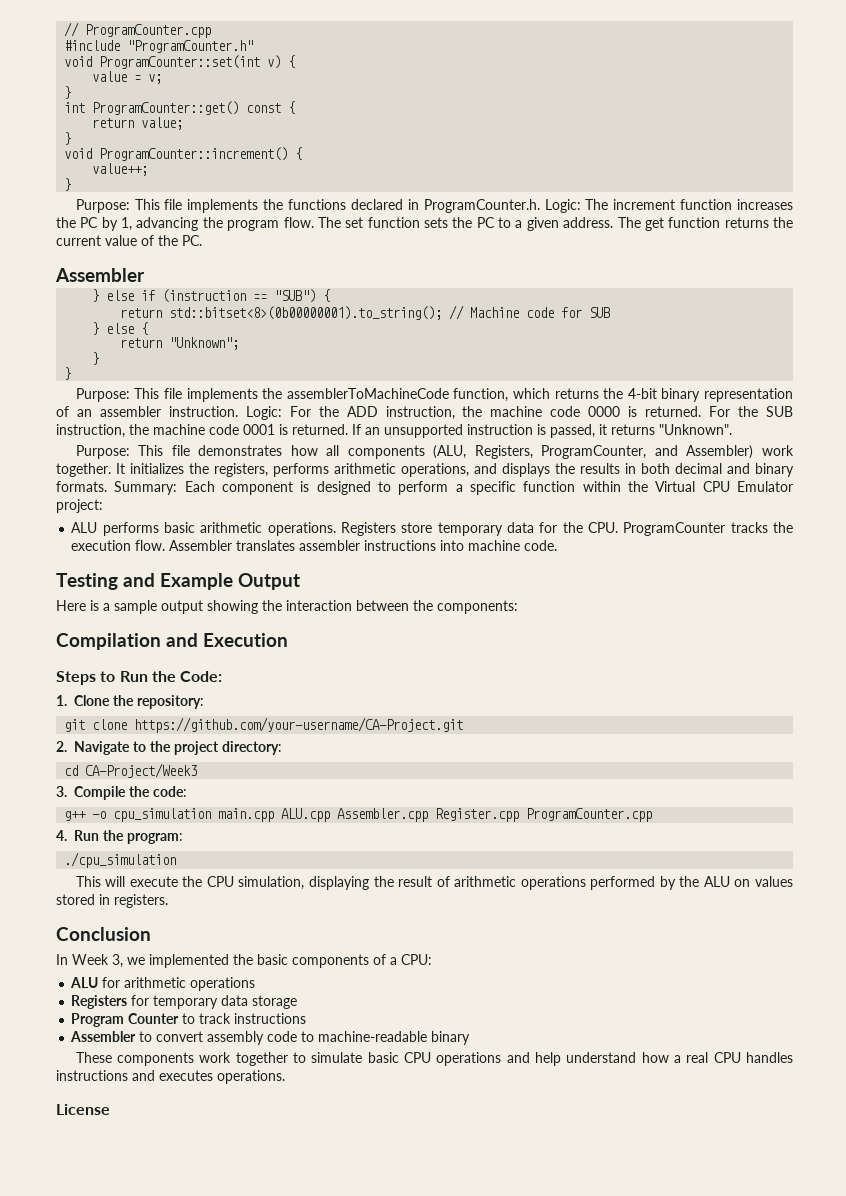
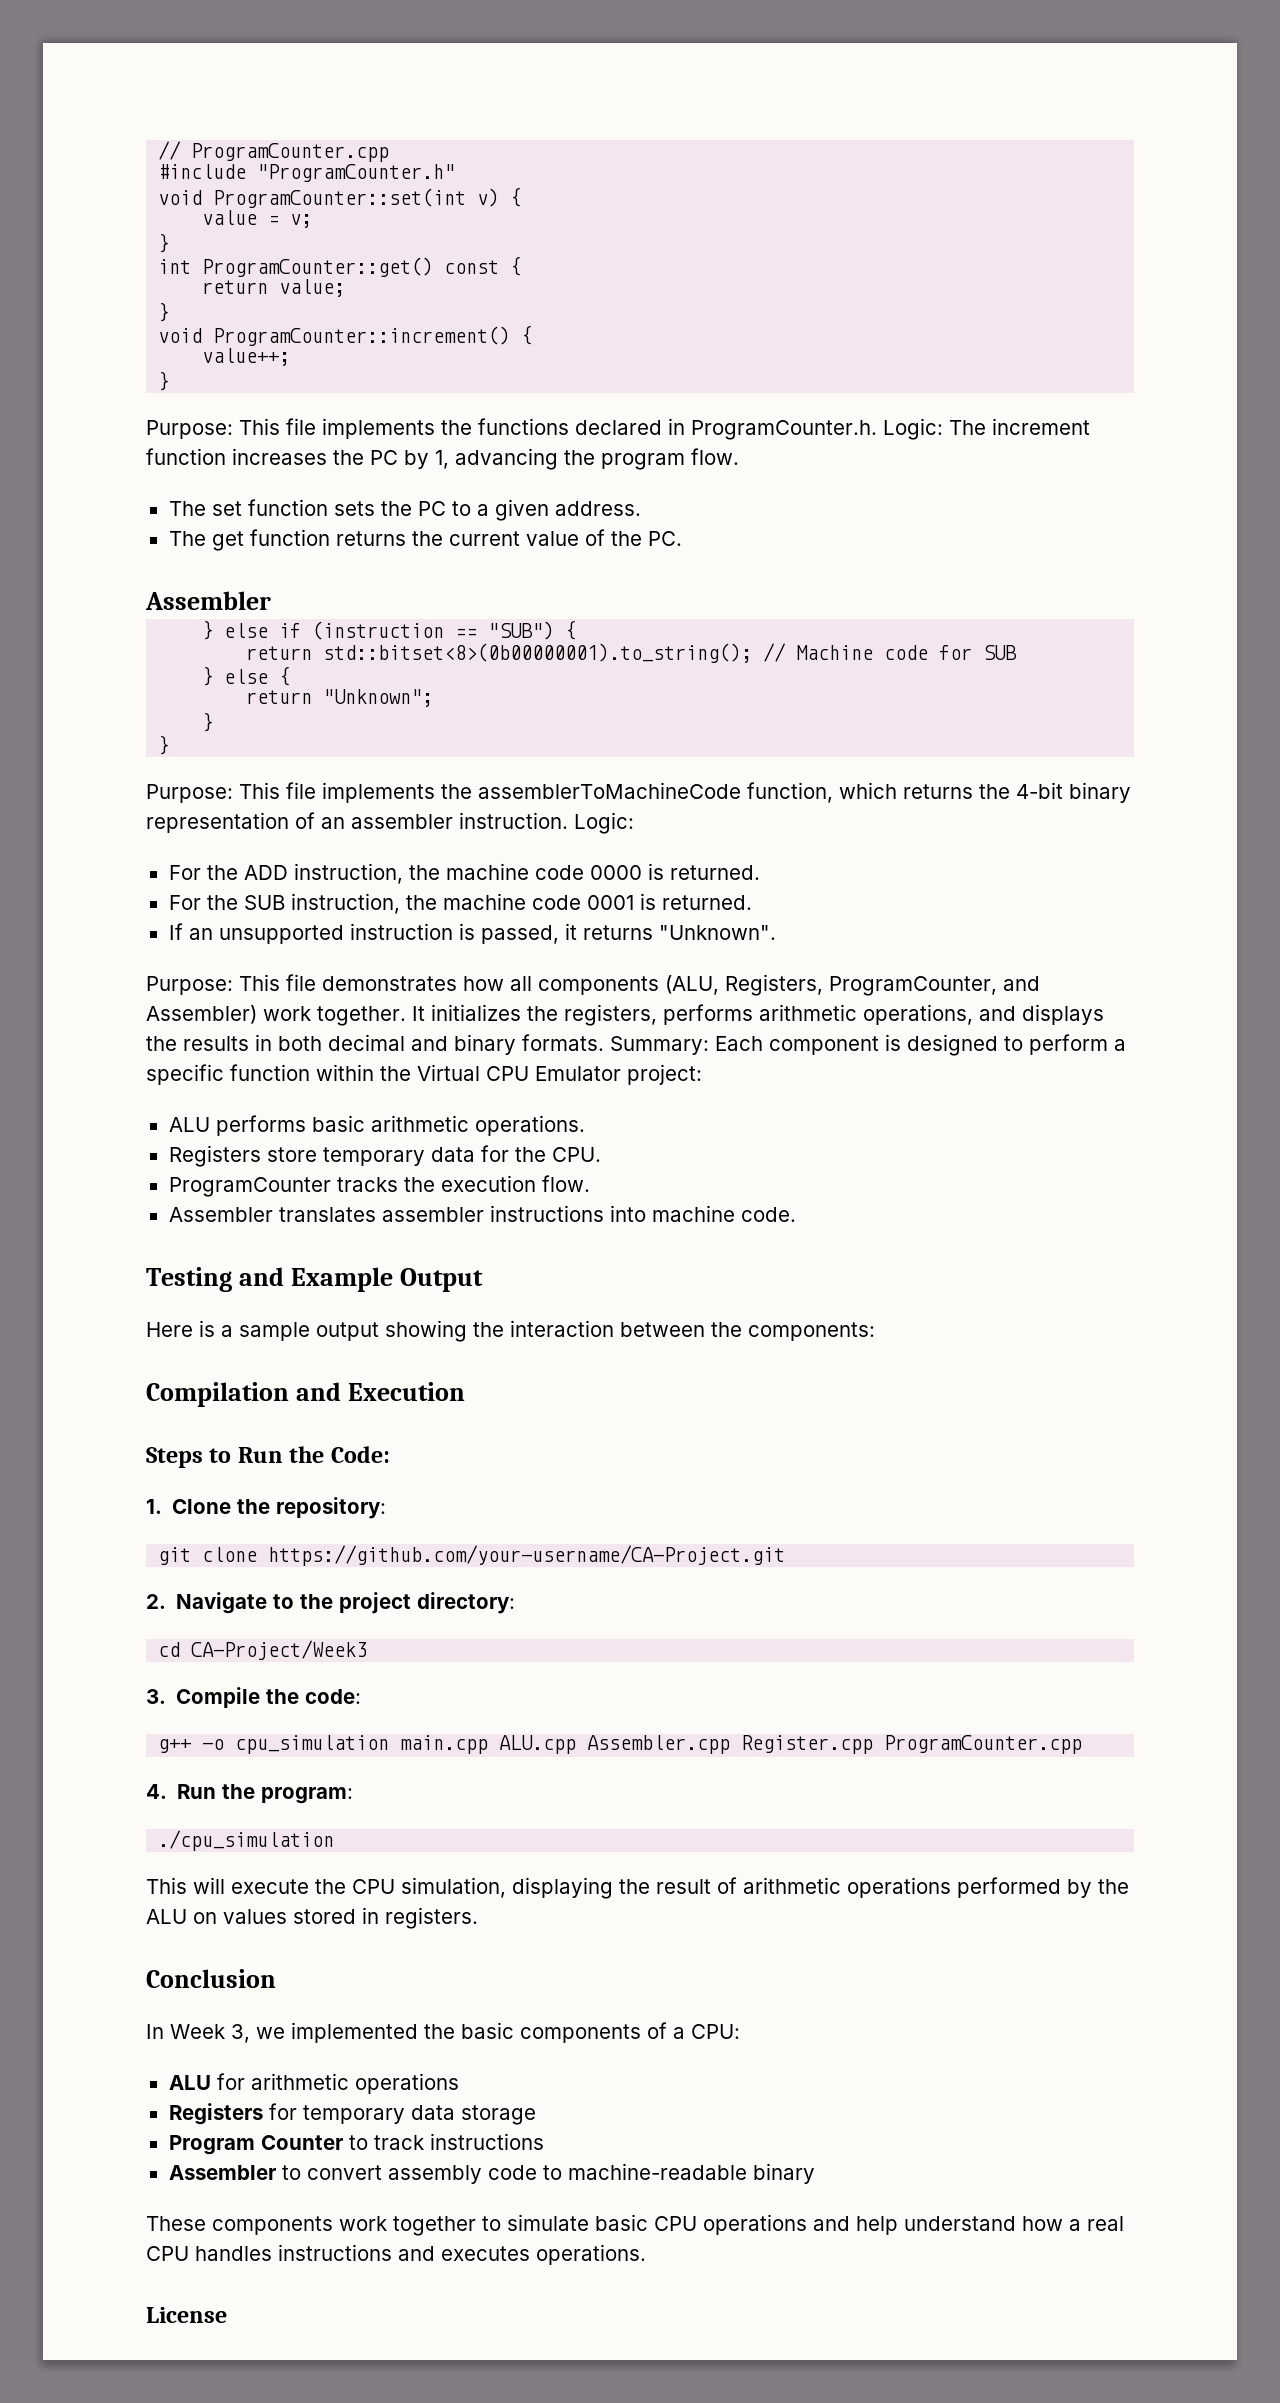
- Purpose: This file implements the functions declared in ProgramCounter.h. Logic: The increment function increases the PC by 1, advancing the program flow. The set function sets the PC to a given address. The get function returns the current value of the PC.
+ Purpose: This file implements the functions declared in ProgramCounter.h. Logic: The increment function increases the PC by 1, advancing the program flow.
+ The set function sets the PC to a given address.
+ The get function returns the current value of the PC.
- Purpose: This file implements the assemblerToMachineCode function, which returns the 4-bit binary representation of an assembler instruction. Logic: For the ADD instruction, the machine code 0000 is returned. For the SUB instruction, the machine code 0001 is returned. If an unsupported instruction is passed, it returns "Unknown".
+ Purpose: This file implements the assemblerToMachineCode function, which returns the 4-bit binary representation of an assembler instruction. Logic:
+ For the ADD instruction, the machine code 0000 is returned.
+ For the SUB instruction, the machine code 0001 is returned.
+ If an unsupported instruction is passed, it returns "Unknown".
- ALU performs basic arithmetic operations. Registers store temporary data for the CPU. ProgramCounter tracks the execution flow. Assembler translates assembler instructions into machine code.
+ ALU performs basic arithmetic operations.
+ Registers store temporary data for the CPU.
+ ProgramCounter tracks the execution flow.
+ Assembler translates assembler instructions into machine code.

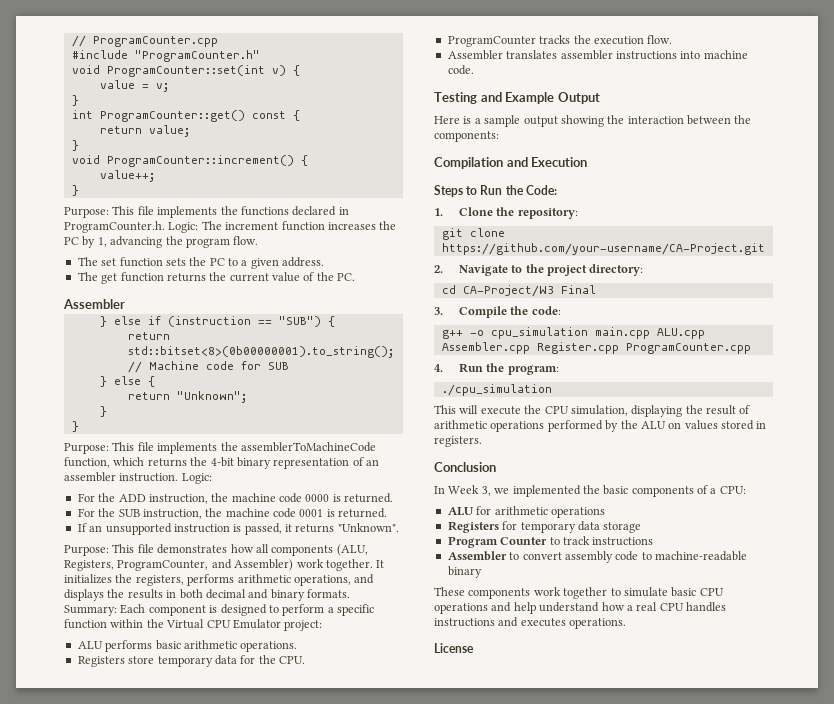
- cd CA-Project/Week3
+ cd CA-Project/W3 Final

